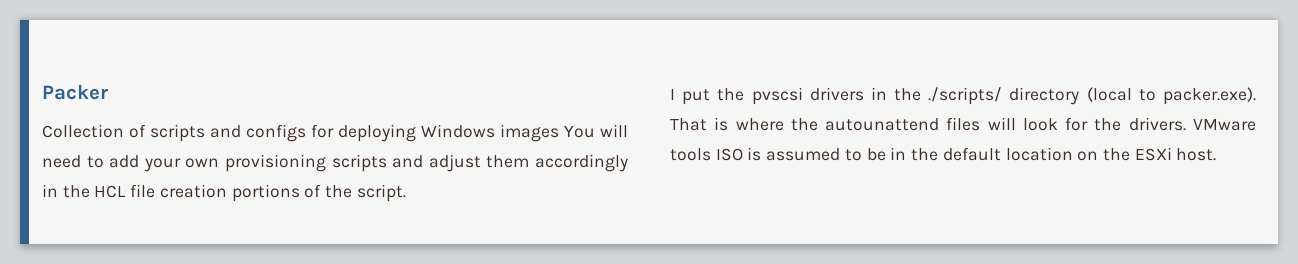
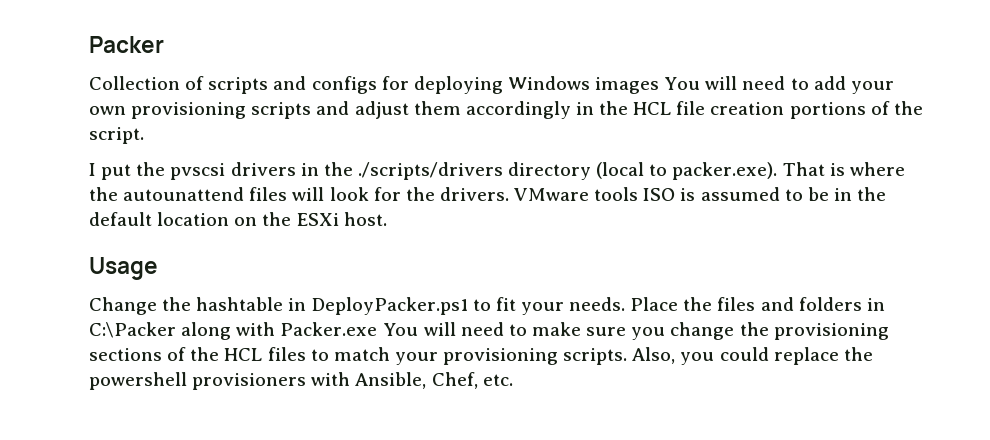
- I put the pvscsi drivers in the ./scripts/ directory (local to packer.exe). That is where the autounattend files will look for the drivers.
+ I put the pvscsi drivers in the ./scripts/drivers directory (local to packer.exe). That is where the autounattend files will look for the drivers.
+ Usage
+ Change the hashtable in DeployPacker.ps1 to fit your needs. Place the files and folders in C:\Packer along with Packer.exe You will need to make sure you change the provisioning sections of the HCL files to match your provisioning scripts. Also, you could replace the powershell provisioners with Ansible, Chef, etc.

